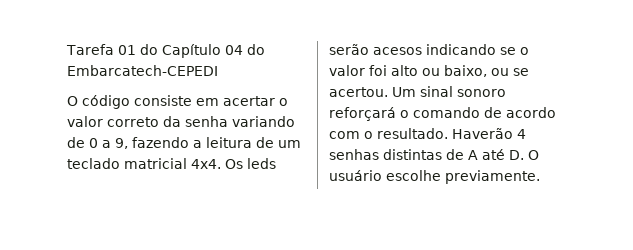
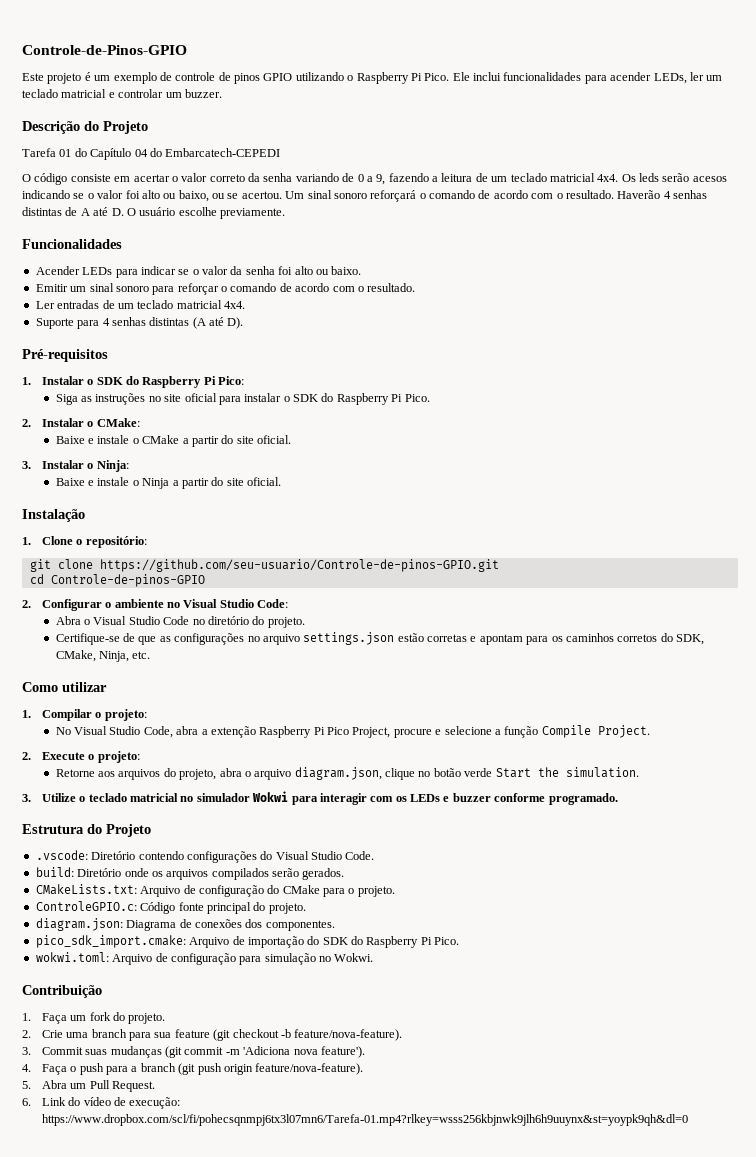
+ Controle-de-Pinos-GPIO
+ Este projeto é um exemplo de controle de pinos GPIO utilizando o Raspberry Pi Pico. Ele inclui funcionalidades para acender LEDs, ler um teclado matricial e controlar um buzzer.
+ Descrição do Projeto
+ Funcionalidades
+ Acender LEDs para indicar se o valor da senha foi alto ou baixo.
+ Emitir um sinal sonoro para reforçar o comando de acordo com o resultado.
+ Ler entradas de um teclado matricial 4x4.
+ Suporte para 4 senhas distintas (A até D).
+ Pré-requisitos
+ 1. Instalar o SDK do Raspberry Pi Pico:
+ Siga as instruções no site oficial para instalar o SDK do Raspberry Pi Pico.
+ 2. Instalar o CMake:
+ Baixe e instale o CMake a partir do site oficial.
+ 3. Instalar o Ninja:
+ Baixe e instale o Ninja a partir do site oficial.
+ Instalação
+ 1. Clone o repositório:
+ git clone https://github.com/seu-usuario/Controle-de-pinos-GPIO.git
+ cd Controle-de-pinos-GPIO
+ 2. Configurar o ambiente no Visual Studio Code:
+ Abra o Visual Studio Code no diretório do projeto.
+ Certifique-se de que as configurações no arquivo settings.json estão corretas e apontam para os caminhos corretos do SDK, CMake, Ninja, etc.
+ Como utilizar
+ 1. Compilar o projeto:
+ No Visual Studio Code, abra a extenção Raspberry Pi Pico Project, procure e selecione a função Compile Project.
+ 2. Execute o projeto:
+ Retorne aos arquivos do projeto, abra o arquivo diagram.json, clique no botão verde Start the simulation.
+ 3. Utilize o teclado matricial no simulador Wokwi para interagir com os LEDs e buzzer conforme programado.
+ Estrutura do Projeto
+ .vscode: Diretório contendo configurações do Visual Studio Code.
+ build: Diretório onde os arquivos compilados serão gerados.
+ CMakeLists.txt: Arquivo de configuração do CMake para o projeto.
+ ControleGPIO.c: Código fonte principal do projeto.
+ diagram.json: Diagrama de conexões dos componentes.
+ pico_sdk_import.cmake: Arquivo de importação do SDK do Raspberry Pi Pico.
+ wokwi.toml: Arquivo de configuração para simulação no Wokwi.
+ Contribuição
+ 1. Faça um fork do projeto.
+ 2. Crie uma branch para sua feature (git checkout -b feature/nova-feature).
+ 3. Commit suas mudanças (git commit -m 'Adiciona nova feature').
+ 4. Faça o push para a branch (git push origin feature/nova-feature).
+ 5. Abra um Pull Request.
+ 6. Link do vídeo de execução: https://www.dropbox.com/scl/fi/pohecsqnmpj6tx3l07mn6/Tarefa-01.mp4?rlkey=wsss256kbjnwk9jlh6h9uuynx&st=yoypk9qh&dl=0

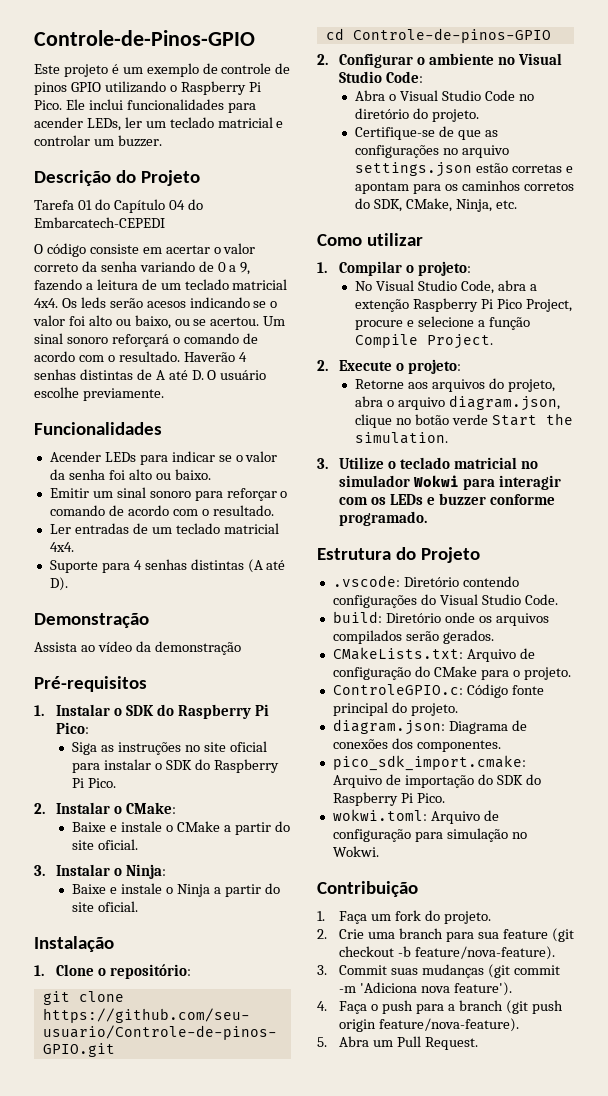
+ Demonstração
+ Assista ao vídeo da demonstração
- 6. Link do vídeo de execução: https://www.dropbox.com/scl/fi/pohecsqnmpj6tx3l07mn6/Tarefa-01.mp4?rlkey=wsss256kbjnwk9jlh6h9uuynx&st=yoypk9qh&dl=0

